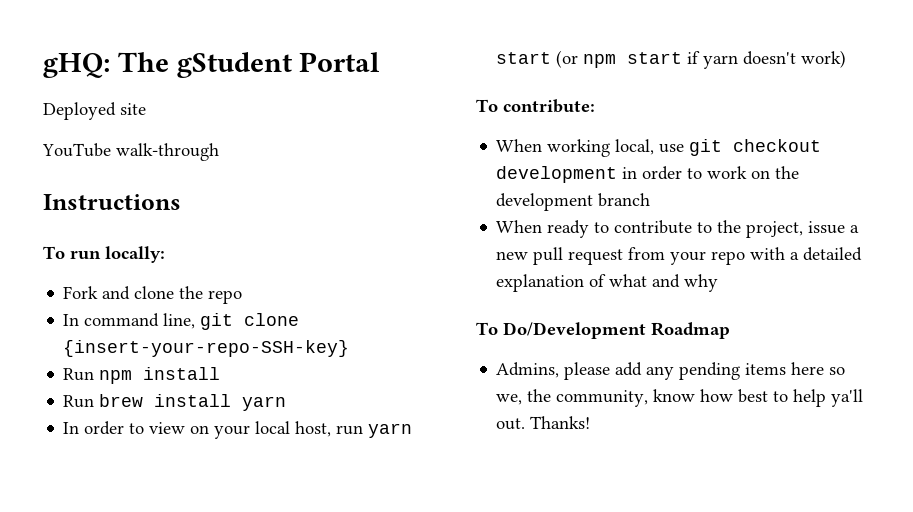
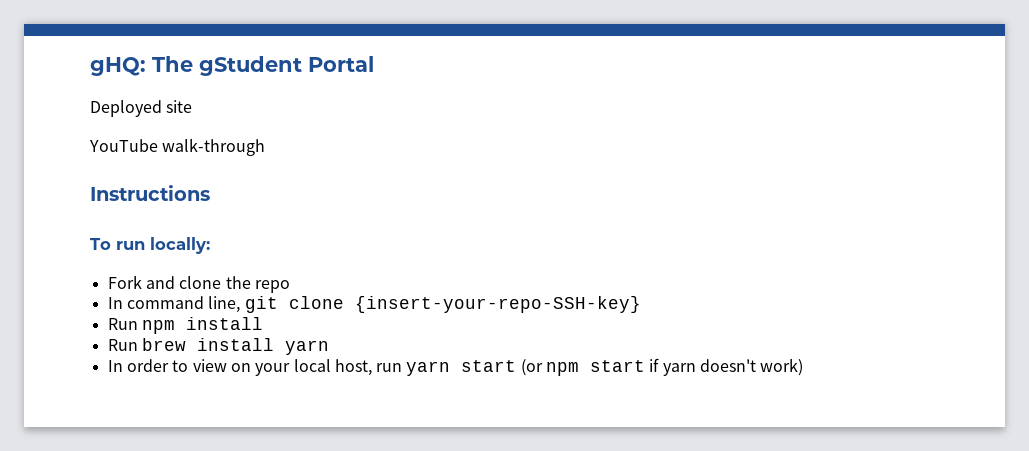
- To contribute:
- When working local, use git checkout development in order to work on the development branch
- When ready to contribute to the project, issue a new pull request from your repo with a detailed explanation of what and why
- To Do/Development Roadmap
- Admins, please add any pending items here so we, the community, know how best to help ya'll out. Thanks!

